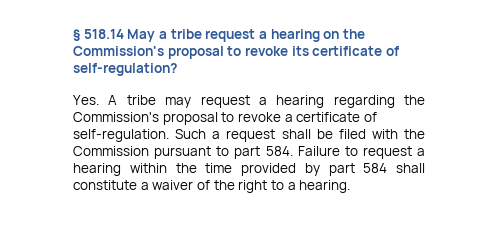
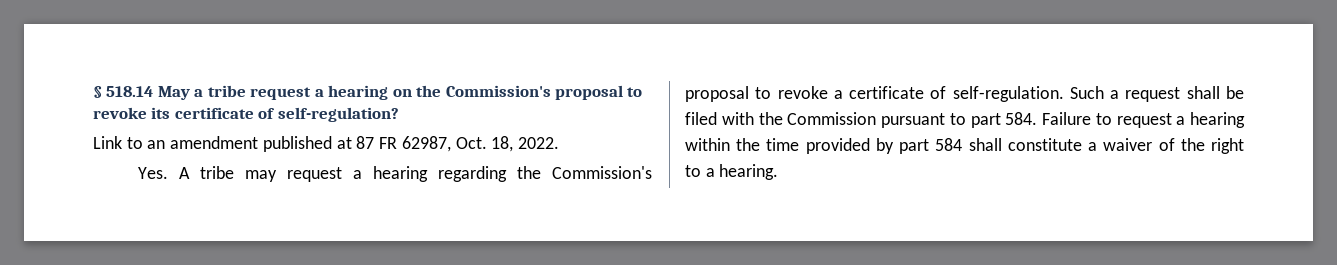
+ Link to an amendment published at 87 FR 62987, Oct. 18, 2022.

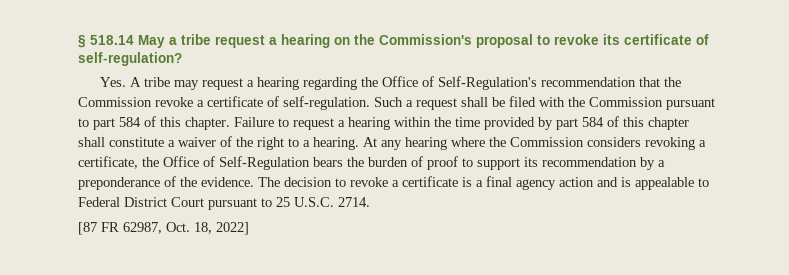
- Link to an amendment published at 87 FR 62987, Oct. 18, 2022.
- Yes. A tribe may request a hearing regarding the Commission's proposal to revoke a certificate of self-regulation.
+ Yes. A tribe may request a hearing regarding the Office of Self-Regulation's recommendation that the Commission revoke a certificate of self-regulation.
- Such a request shall be filed with the Commission pursuant to part 584. Failure to request a hearing within the time provided by part 584 shall constitute a waiver of the right to a hearing.
+ Such a request shall be filed with the Commission pursuant to part 584 of this chapter. Failure to request a hearing within the time provided by part 584 of this chapter shall constitute a waiver of the right to a hearing.
+ At any hearing where the Commission considers revoking a certificate, the Office of Self-Regulation bears the burden of proof to support its recommendation by a preponderance of the evidence. The decision to revoke a certificate is a final agency action and is appealable to Federal District Court pursuant to 25 U.S.C. 2714.
+ [87 FR 62987, Oct. 18, 2022]

